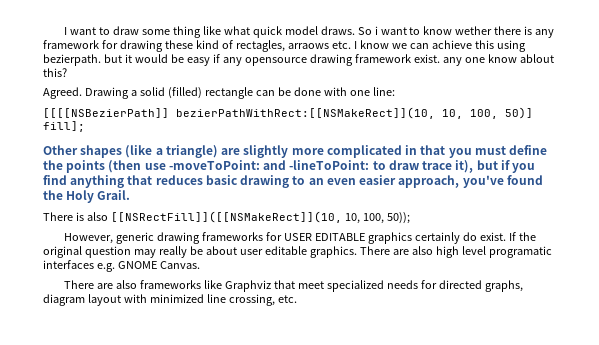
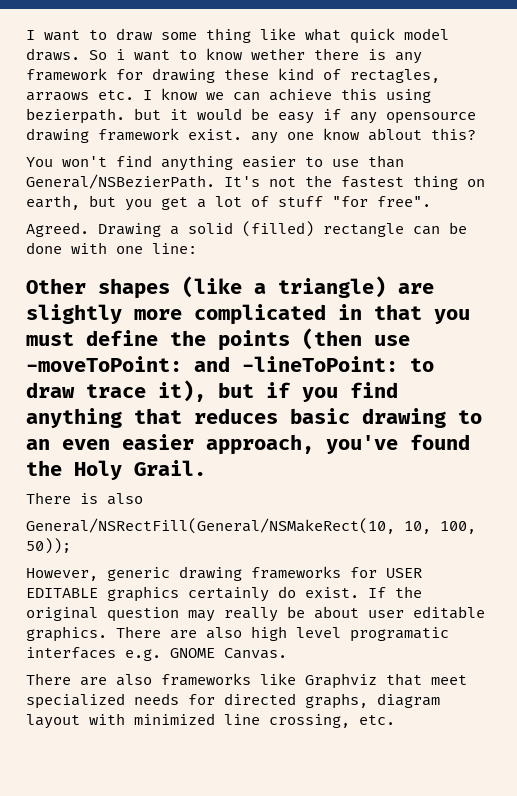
+ You won't find anything easier to use than General/NSBezierPath. It's not the fastest thing on earth, but you get a lot of stuff "for free".
- [[[[NSBezierPath]] bezierPathWithRect:[[NSMakeRect]](10, 10, 100, 50)] fill];
- There is also [[NSRectFill]]([[NSMakeRect]](10, 10, 100, 50));
+ There is also
+ General/NSRectFill(General/NSMakeRect(10, 10, 100, 50));

